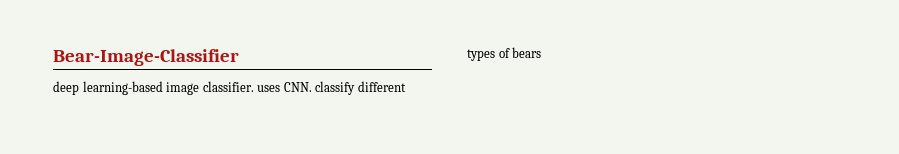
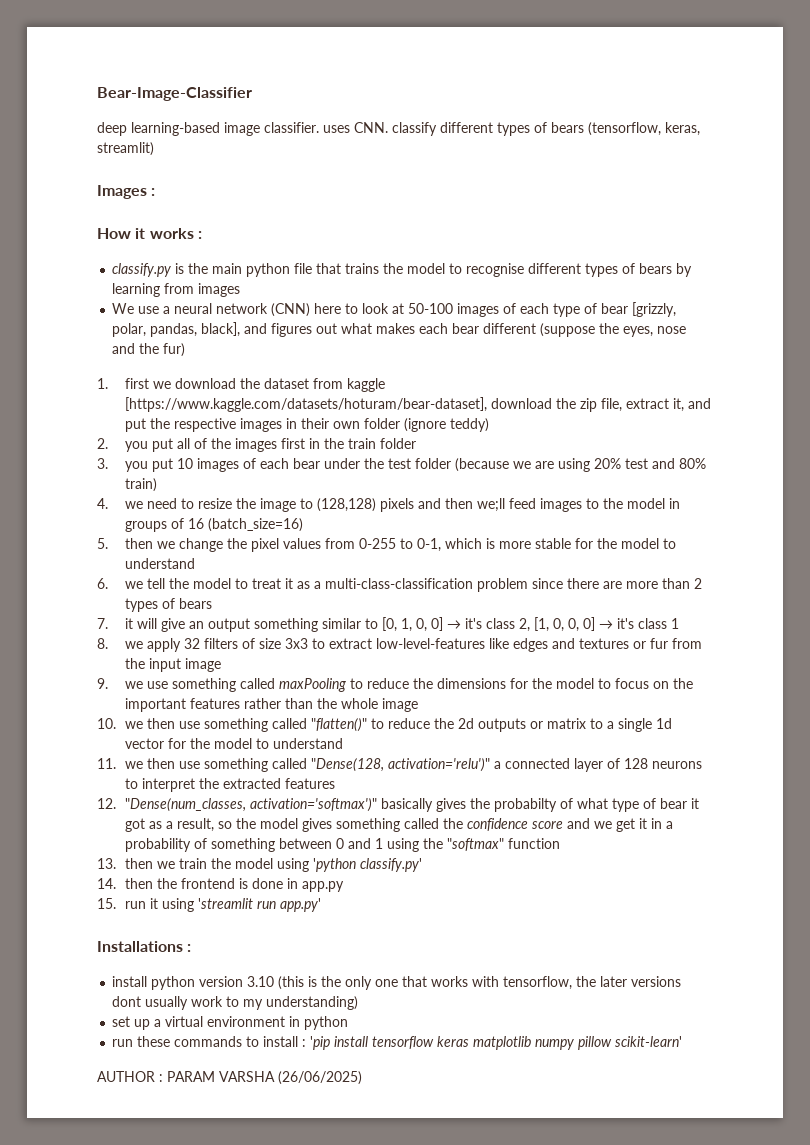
- deep learning-based image classifier. uses CNN. classify different types of bears
+ deep learning-based image classifier. uses CNN. classify different types of bears (tensorflow, keras, streamlit)
+ Images :
+ How it works :
+ classify.py is the main python file that trains the model to recognise different types of bears by learning from images
+ We use a neural network (CNN) here to look at 50-100 images of each type of bear [grizzly, polar, pandas, black], and figures out what makes each bear different (suppose the eyes, nose and the fur)
+ 1. first we download the dataset from kaggle [https://www.kaggle.com/datasets/hoturam/bear-dataset], download the zip file, extract it, and put the respective images in their own folder (ignore teddy)
+ 2. you put all of the images first in the train folder
+ 3. you put 10 images of each bear under the test folder (because we are using 20% test and 80% train)
+ 4. we need to resize the image to (128,128) pixels and then we;ll feed images to the model in groups of 16 (batch_size=16)
+ 5. then we change the pixel values from 0-255 to 0-1, which is more stable for the model to understand
+ 6. we tell the model to treat it as a multi-class-classification problem since there are more than 2 types of bears
+ 7. it will give an output something similar to [0, 1, 0, 0] → it's class 2, [1, 0, 0, 0] → it's class 1
+ 8. we apply 32 filters of size 3x3 to extract low-level-features like edges and textures or fur from the input image
+ 9. we use something called maxPooling to reduce the dimensions for the model to focus on the important features rather than the whole image
+ 10. we then use something called "flatten()" to reduce the 2d outputs or matrix to a single 1d vector for the model to understand
+ 11. we then use something called "Dense(128, activation='relu')" a connected layer of 128 neurons to interpret the extracted features
+ 12. "Dense(num_classes, activation='softmax')" basically gives the probabilty of what type of bear it got as a result, so the model gives something called the confidence score and we get it in a probability of something between 0 and 1 using the "softmax" function
+ 13. then we train the model using 'python classify.py'
+ 14. then the frontend is done in app.py
+ 15. run it using 'streamlit run app.py'
+ Installations :
+ install python version 3.10 (this is the only one that works with tensorflow, the later versions dont usually work to my understanding)
+ set up a virtual environment in python
+ run these commands to install : 'pip install tensorflow keras matplotlib numpy pillow scikit-learn'
+ AUTHOR : PARAM VARSHA (26/06/2025)

